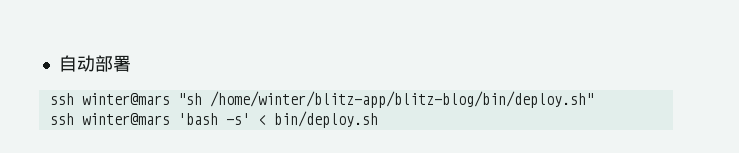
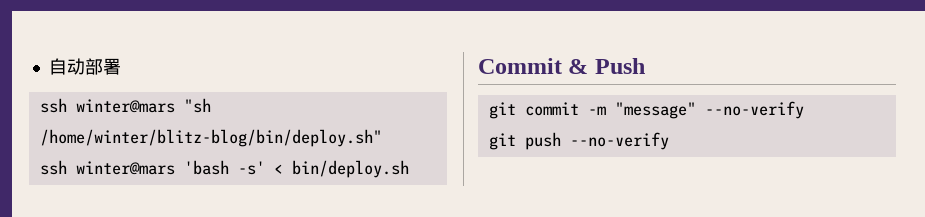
- ssh winter@mars "sh /home/winter/blitz-app/blitz-blog/bin/deploy.sh"
+ ssh winter@mars "sh /home/winter/blitz-blog/bin/deploy.sh"
+ Commit & Push
+ git commit -m "message" --no-verify
+ git push --no-verify

